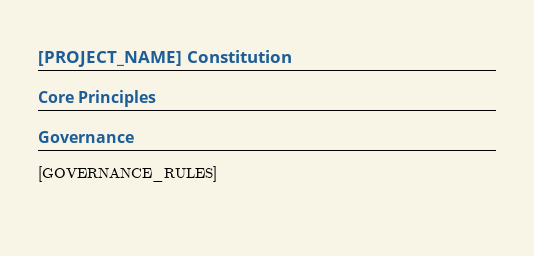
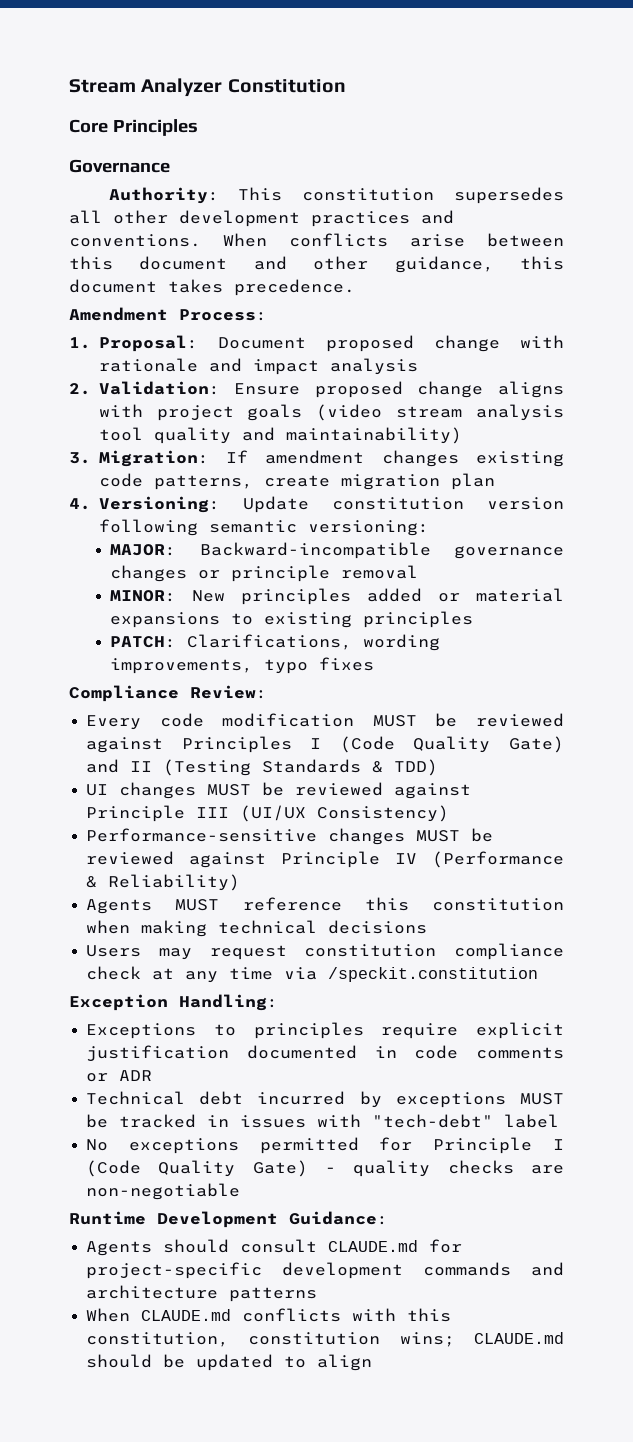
- [PROJECT_NAME] Constitution
+ Stream Analyzer Constitution
- [GOVERNANCE_RULES]
+ Authority: This constitution supersedes all other development practices and conventions. When conflicts arise between this document and other guidance, this document takes precedence.
+ Amendment Process:
+ 1. Proposal: Document proposed change with rationale and impact analysis
+ 2. Validation: Ensure proposed change aligns with project goals (video stream analysis tool quality and maintainability)
+ 3. Migration: If amendment changes existing code patterns, create migration plan
+ 4. Versioning: Update constitution version following semantic versioning:
+ MAJOR: Backward-incompatible governance changes or principle removal
+ MINOR: New principles added or material expansions to existing principles
+ PATCH: Clarifications, wording improvements, typo fixes
+ Compliance Review:
+ Every code modification MUST be reviewed against Principles I (Code Quality Gate) and II (Testing Standards & TDD)
+ UI changes MUST be reviewed against Principle III (UI/UX Consistency)
+ Performance-sensitive changes MUST be reviewed against Principle IV (Performance & Reliability)
+ Agents MUST reference this constitution when making technical decisions
+ Users may request constitution compliance check at any time via /speckit.constitution
+ Exception Handling:
+ Exceptions to principles require explicit justification documented in code comments or ADR
+ Technical debt incurred by exceptions MUST be tracked in issues with "tech-debt" label
+ No exceptions permitted for Principle I (Code Quality Gate) - quality checks are non-negotiable
+ Runtime Development Guidance:
+ Agents should consult CLAUDE.md for project-specific development commands and architecture patterns
+ When CLAUDE.md conflicts with this constitution, constitution wins; CLAUDE.md should be updated to align

